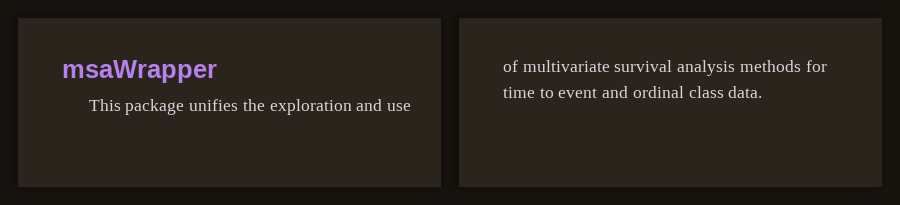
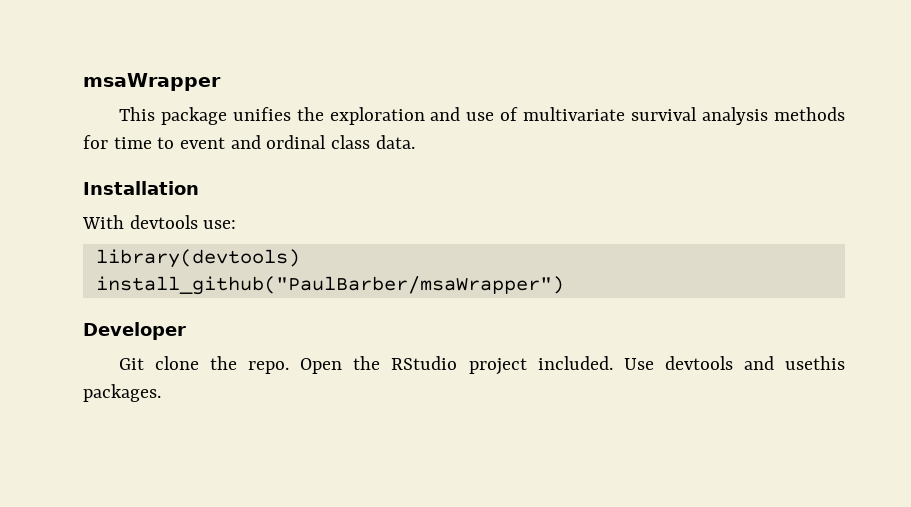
+ Installation
+ With devtools use:
+ library(devtools)
+ install_github("PaulBarber/msaWrapper")
+ Developer
+ Git clone the repo. Open the RStudio project included. Use devtools and usethis packages.

